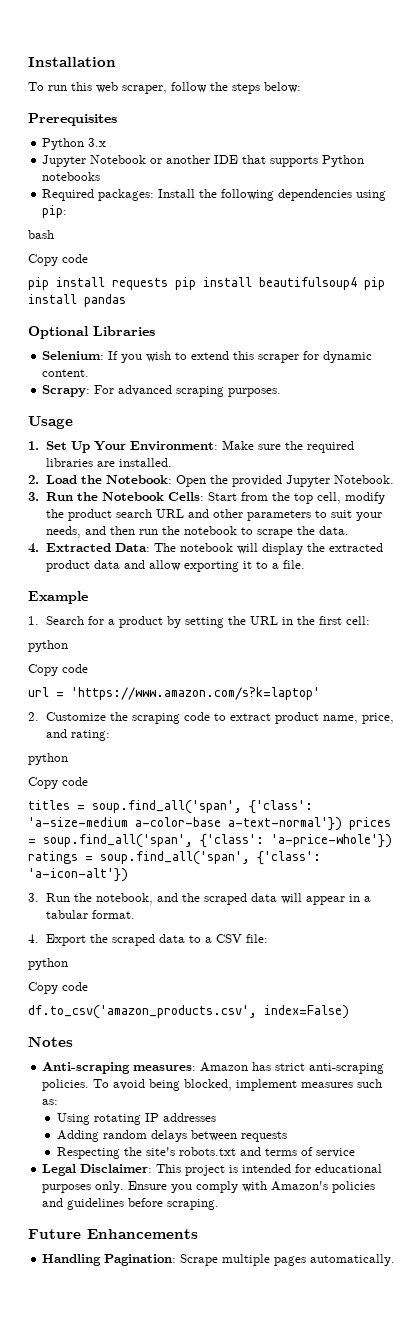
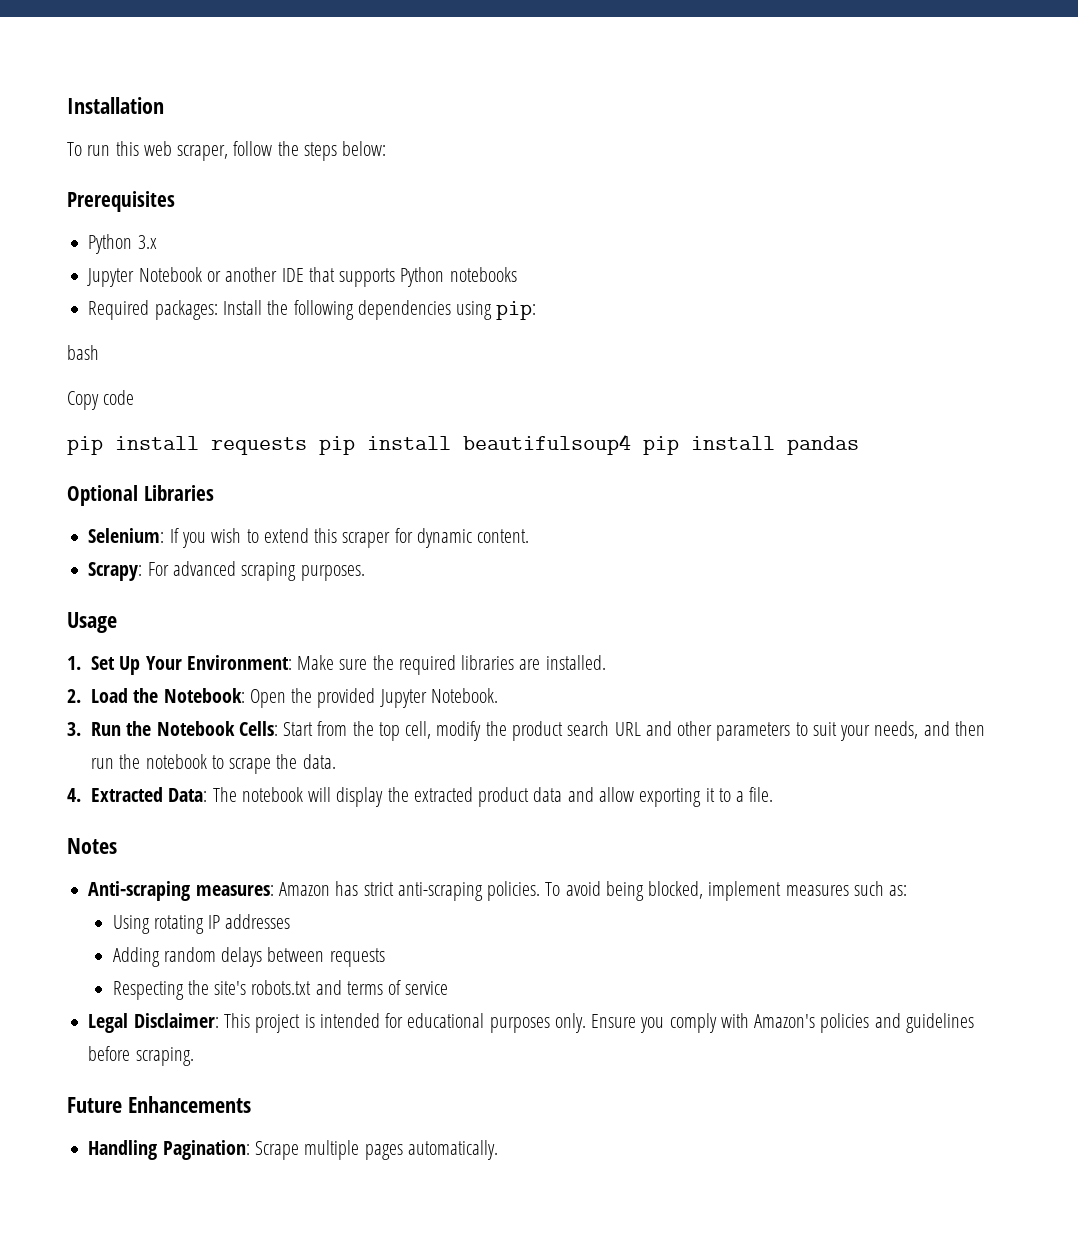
- Example
- 1. Search for a product by setting the URL in the first cell:
- python
- Copy code
- url = 'https://www.amazon.com/s?k=laptop'
- 2. Customize the scraping code to extract product name, price, and rating:
- python
- Copy code
- titles = soup.find_all('span', {'class': 'a-size-medium a-color-base a-text-normal'}) prices = soup.find_all('span', {'class': 'a-price-whole'}) ratings = soup.find_all('span', {'class': 'a-icon-alt'})
- 3. Run the notebook, and the scraped data will appear in a tabular format.
- 4. Export the scraped data to a CSV file:
- python
- Copy code
- df.to_csv('amazon_products.csv', index=False)

